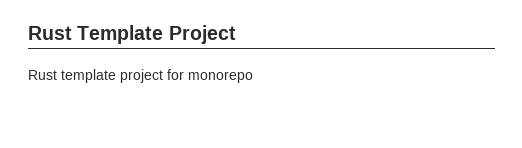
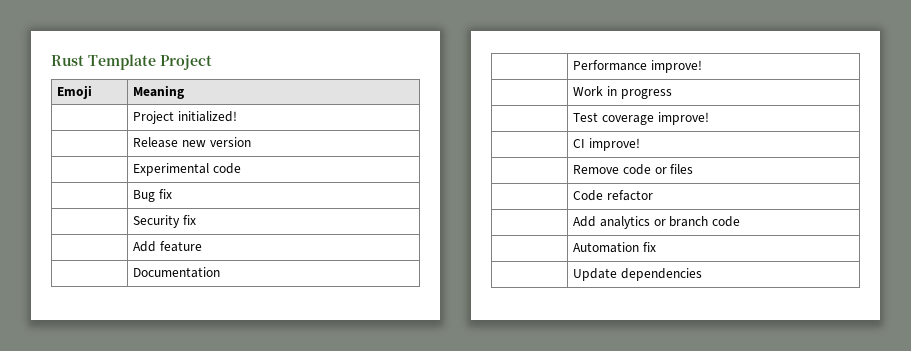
- Rust template project for monorepo
+ Emoji | Meaning
+ | Project initialized!
+ | Release new version
+ | Experimental code
+ | Bug fix
+ | Security fix
+ | Add feature
+ | Documentation
+ | Performance improve!
+ | Work in progress
+ | Test coverage improve!
+ | CI improve!
+ | Remove code or files
+ | Code refactor
+ | Add analytics or branch code
+ | Automation fix
+ | Update dependencies

